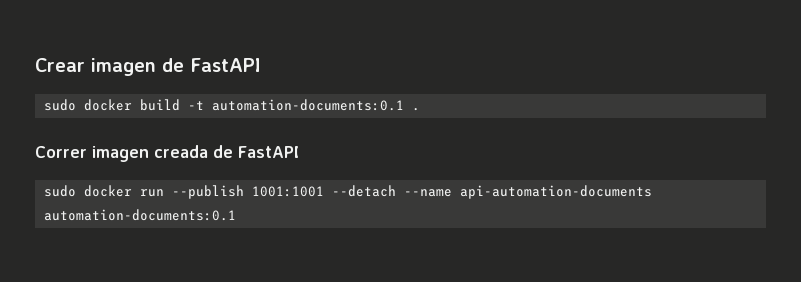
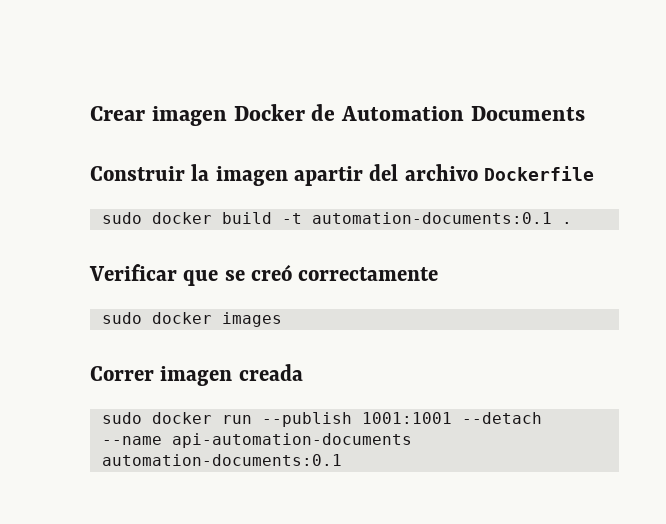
- Crear imagen de FastAPI
+ Crear imagen Docker de Automation Documents
+ Construir la imagen apartir del archivo Dockerfile
+ Verificar que se creó correctamente
+ sudo docker images
- Correr imagen creada de FastAPI
+ Correr imagen creada

